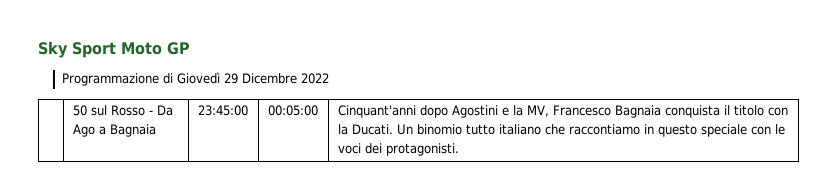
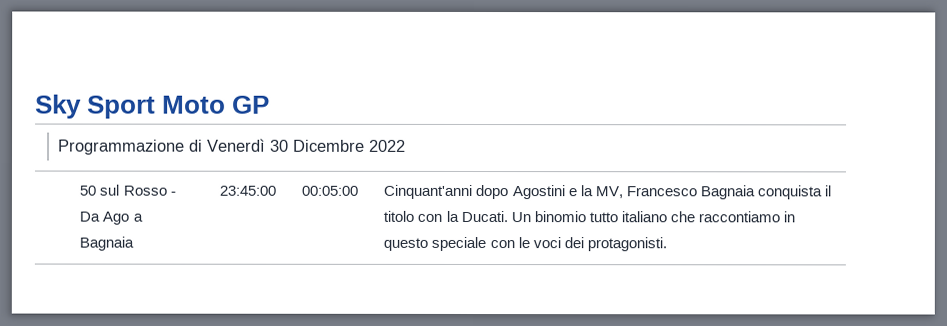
- Programmazione di Giovedì 29 Dicembre 2022
+ Programmazione di Venerdì 30 Dicembre 2022

